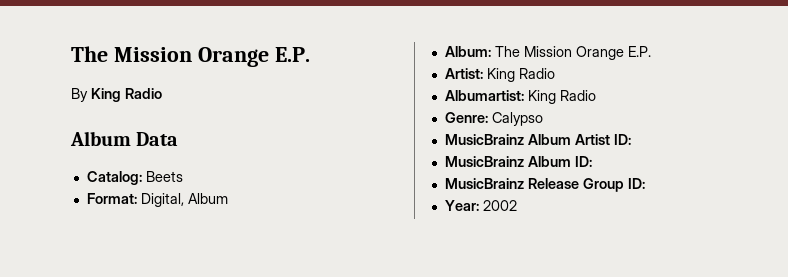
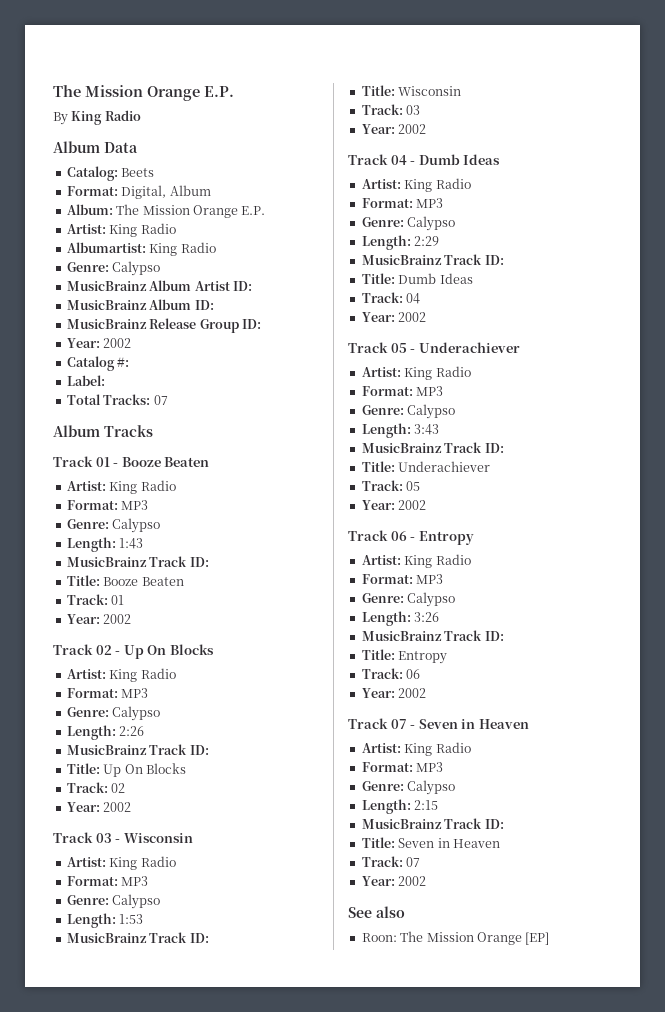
+ Catalog #:
+ Label:
+ Total Tracks: 07
+ Album Tracks
+ Track 01 - Booze Beaten
+ Artist: King Radio
+ Format: MP3
+ Genre: Calypso
+ Length: 1:43
+ MusicBrainz Track ID:
+ Title: Booze Beaten
+ Track: 01
+ Year: 2002
+ Track 02 - Up On Blocks
+ Artist: King Radio
+ Format: MP3
+ Genre: Calypso
+ Length: 2:26
+ MusicBrainz Track ID:
+ Title: Up On Blocks
+ Track: 02
+ Year: 2002
+ Track 03 - Wisconsin
+ Artist: King Radio
+ Format: MP3
+ Genre: Calypso
+ Length: 1:53
+ MusicBrainz Track ID:
+ Title: Wisconsin
+ Track: 03
+ Year: 2002
+ Track 04 - Dumb Ideas
+ Artist: King Radio
+ Format: MP3
+ Genre: Calypso
+ Length: 2:29
+ MusicBrainz Track ID:
+ Title: Dumb Ideas
+ Track: 04
+ Year: 2002
+ Track 05 - Underachiever
+ Artist: King Radio
+ Format: MP3
+ Genre: Calypso
+ Length: 3:43
+ MusicBrainz Track ID:
+ Title: Underachiever
+ Track: 05
+ Year: 2002
+ Track 06 - Entropy
+ Artist: King Radio
+ Format: MP3
+ Genre: Calypso
+ Length: 3:26
+ MusicBrainz Track ID:
+ Title: Entropy
+ Track: 06
+ Year: 2002
+ Track 07 - Seven in Heaven
+ Artist: King Radio
+ Format: MP3
+ Genre: Calypso
+ Length: 2:15
+ MusicBrainz Track ID:
+ Title: Seven in Heaven
+ Track: 07
+ Year: 2002
+ See also
+ Roon: The Mission Orange [EP]

